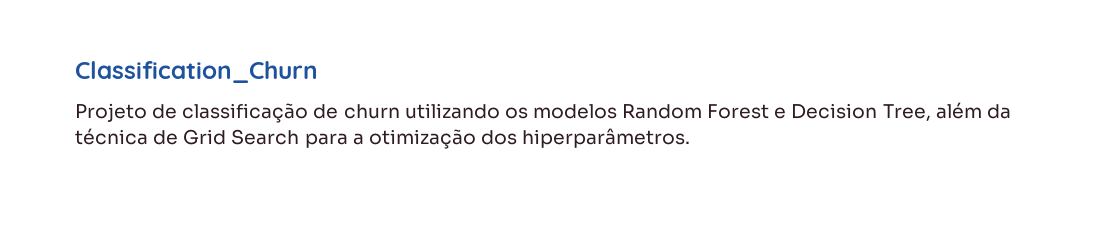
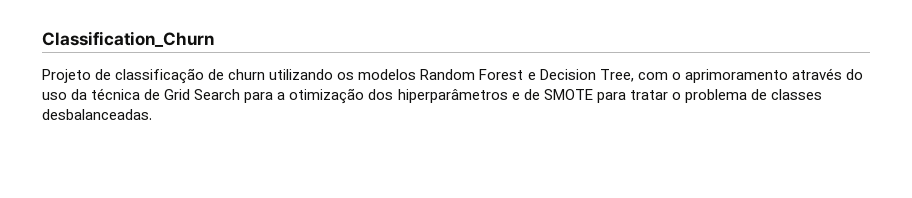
- Projeto de classificação de churn utilizando os modelos Random Forest e Decision Tree, além da técnica de Grid Search para a otimização dos hiperparâmetros.
+ Projeto de classificação de churn utilizando os modelos Random Forest e Decision Tree, com o aprimoramento através do uso da técnica de Grid Search para a otimização dos hiperparâmetros e de SMOTE para tratar o problema de classes desbalanceadas.

